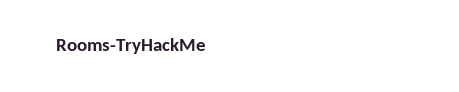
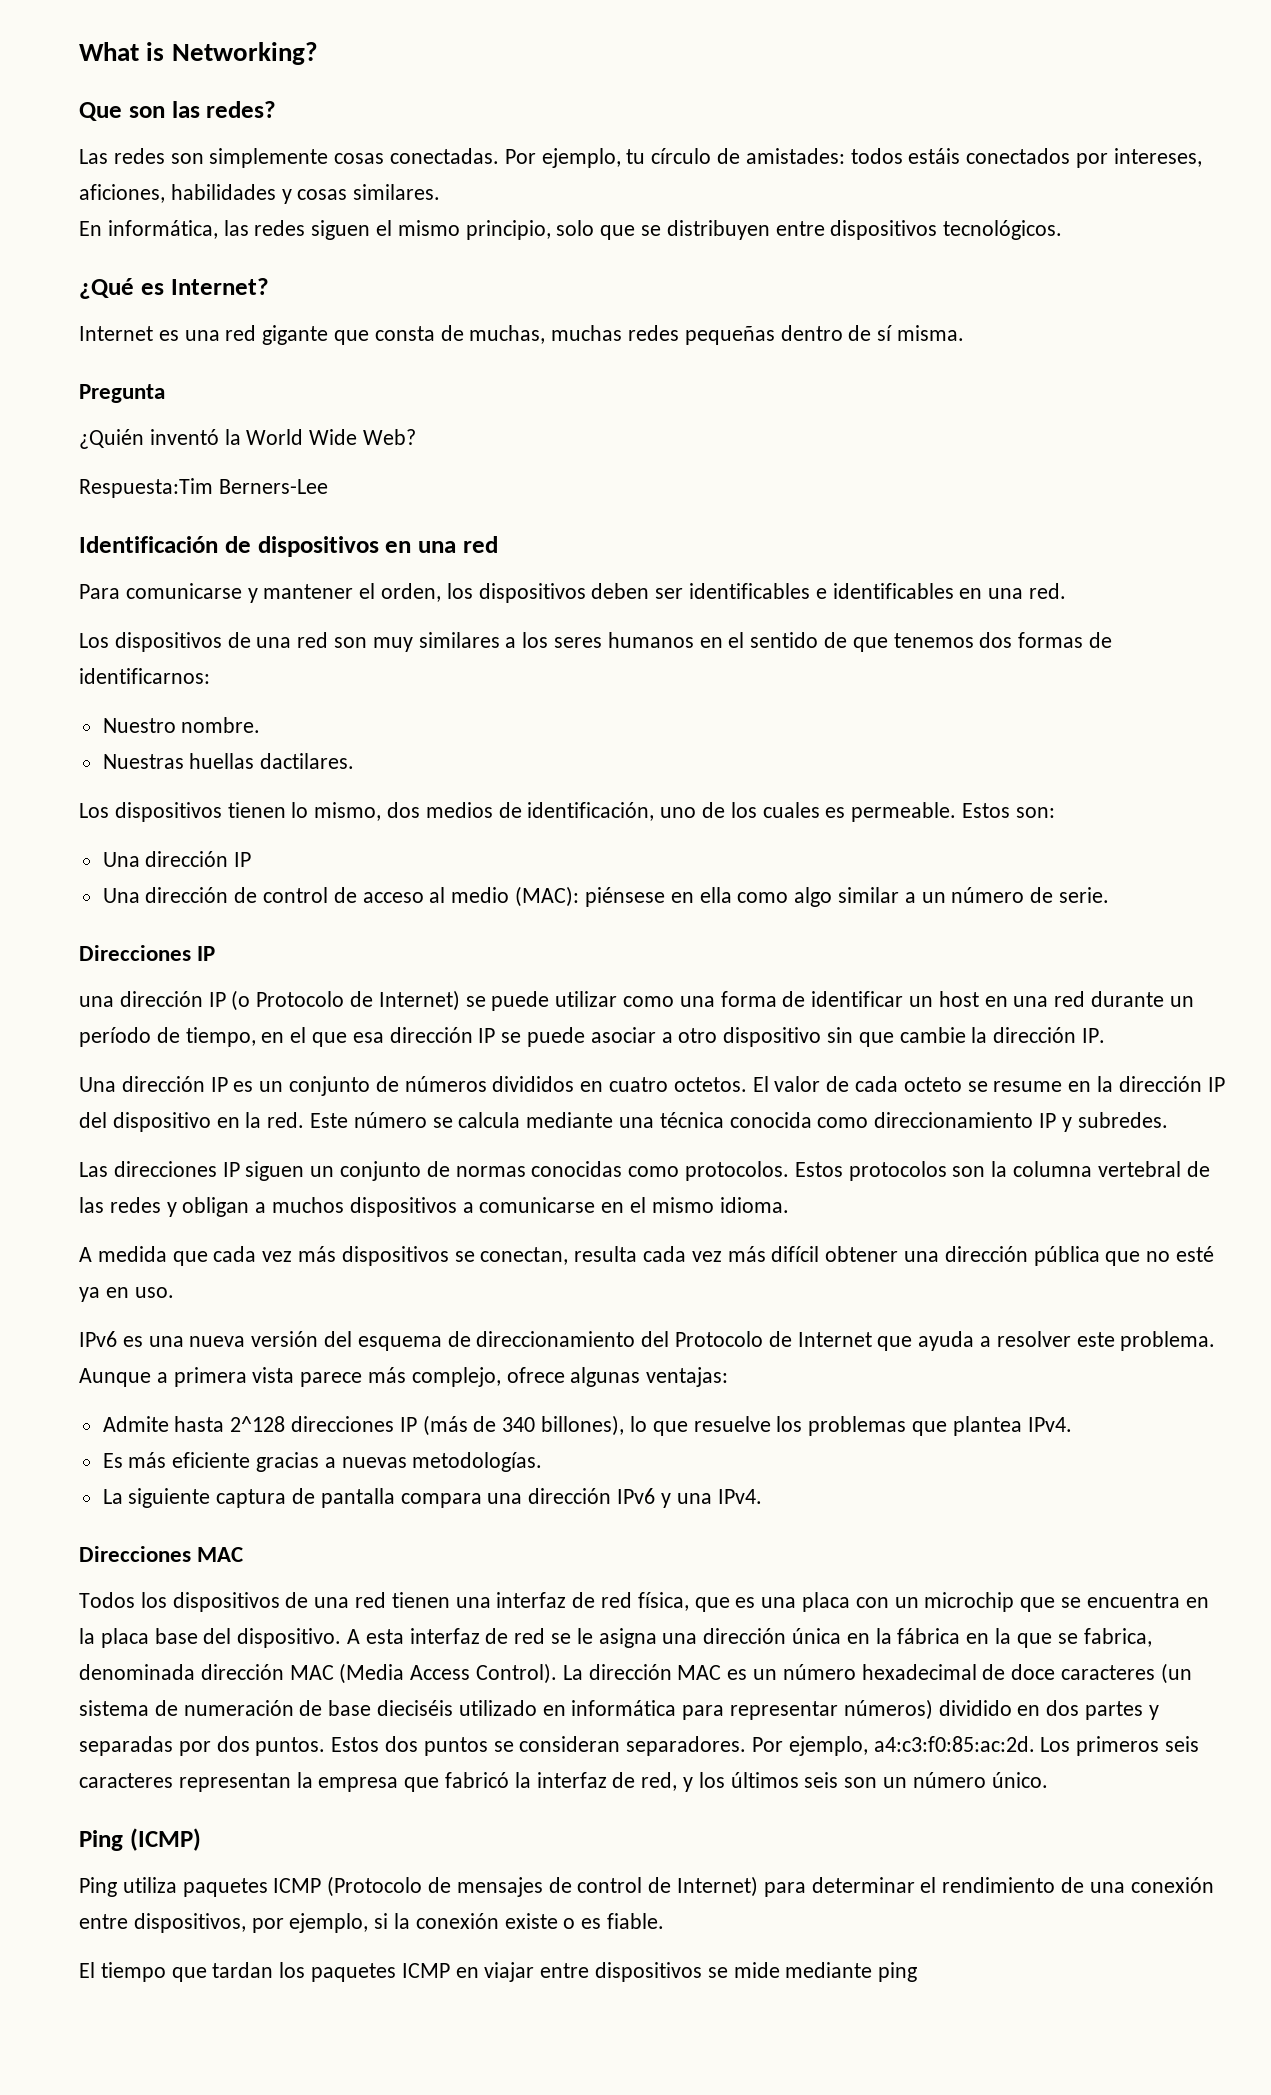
- Rooms-TryHackMe
+ What is Networking?
+ Que son las redes?
+ Las redes son simplemente cosas conectadas. Por ejemplo, tu círculo de amistades: todos estáis conectados por intereses, aficiones, habilidades y cosas similares.
+ En informática, las redes siguen el mismo principio, solo que se distribuyen entre dispositivos tecnológicos.
+ ¿Qué es Internet?
+ Internet es una red gigante que consta de muchas, muchas redes pequeñas dentro de sí misma.
+ Pregunta
+ ¿Quién inventó la World Wide Web?
+ Respuesta:Tim Berners-Lee
+ Identificación de dispositivos en una red
+ Para comunicarse y mantener el orden, los dispositivos deben ser identificables e identificables en una red.
+ Los dispositivos de una red son muy similares a los seres humanos en el sentido de que tenemos dos formas de identificarnos:
+ Nuestro nombre.
+ Nuestras huellas dactilares.
+ Los dispositivos tienen lo mismo, dos medios de identificación, uno de los cuales es permeable. Estos son:
+ Una dirección IP
+ Una dirección de control de acceso al medio (MAC): piénsese en ella como algo similar a un número de serie.
+ Direcciones IP
+ una dirección IP (o Protocolo de Internet) se puede utilizar como una forma de identificar un host en una red durante un período de tiempo, en el que esa dirección IP se puede asociar a otro dispositivo sin que cambie la dirección IP.
+ Una dirección IP es un conjunto de números divididos en cuatro octetos. El valor de cada octeto se resume en la dirección IP del dispositivo en la red. Este número se calcula mediante una técnica conocida como direccionamiento IP y subredes.
+ Las direcciones IP siguen un conjunto de normas conocidas como protocolos. Estos protocolos son la columna vertebral de las redes y obligan a muchos dispositivos a comunicarse en el mismo idioma.
+ A medida que cada vez más dispositivos se conectan, resulta cada vez más difícil obtener una dirección pública que no esté ya en uso.
+ IPv6 es una nueva versión del esquema de direccionamiento del Protocolo de Internet que ayuda a resolver este problema. Aunque a primera vista parece más complejo, ofrece algunas ventajas:
+ Admite hasta 2^128 direcciones IP (más de 340 billones), lo que resuelve los problemas que plantea IPv4.
+ Es más eficiente gracias a nuevas metodologías.
+ La siguiente captura de pantalla compara una dirección IPv6 y una IPv4.
+ Direcciones MAC
+ Todos los dispositivos de una red tienen una interfaz de red física, que es una placa con un microchip que se encuentra en la placa base del dispositivo. A esta interfaz de red se le asigna una dirección única en la fábrica en la que se fabrica, denominada dirección MAC (Media Access Control). La dirección MAC es un número hexadecimal de doce caracteres (un sistema de numeración de base dieciséis utilizado en informática para representar números) dividido en dos partes y separadas por dos puntos. Estos dos puntos se consideran separadores. Por ejemplo, a4:c3:f0:85:ac:2d. Los primeros seis caracteres representan la empresa que fabricó la interfaz de red, y los últimos seis son un número único.
+ Ping (ICMP)
+ Ping utiliza paquetes ICMP (Protocolo de mensajes de control de Internet) para determinar el rendimiento de una conexión entre dispositivos, por ejemplo, si la conexión existe o es fiable.
+ El tiempo que tardan los paquetes ICMP en viajar entre dispositivos se mide mediante ping

